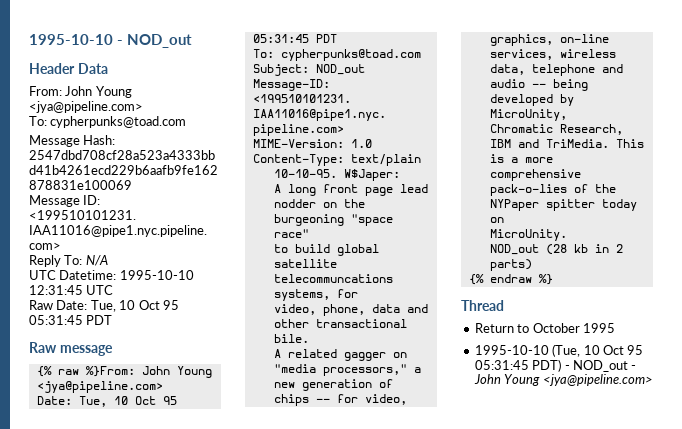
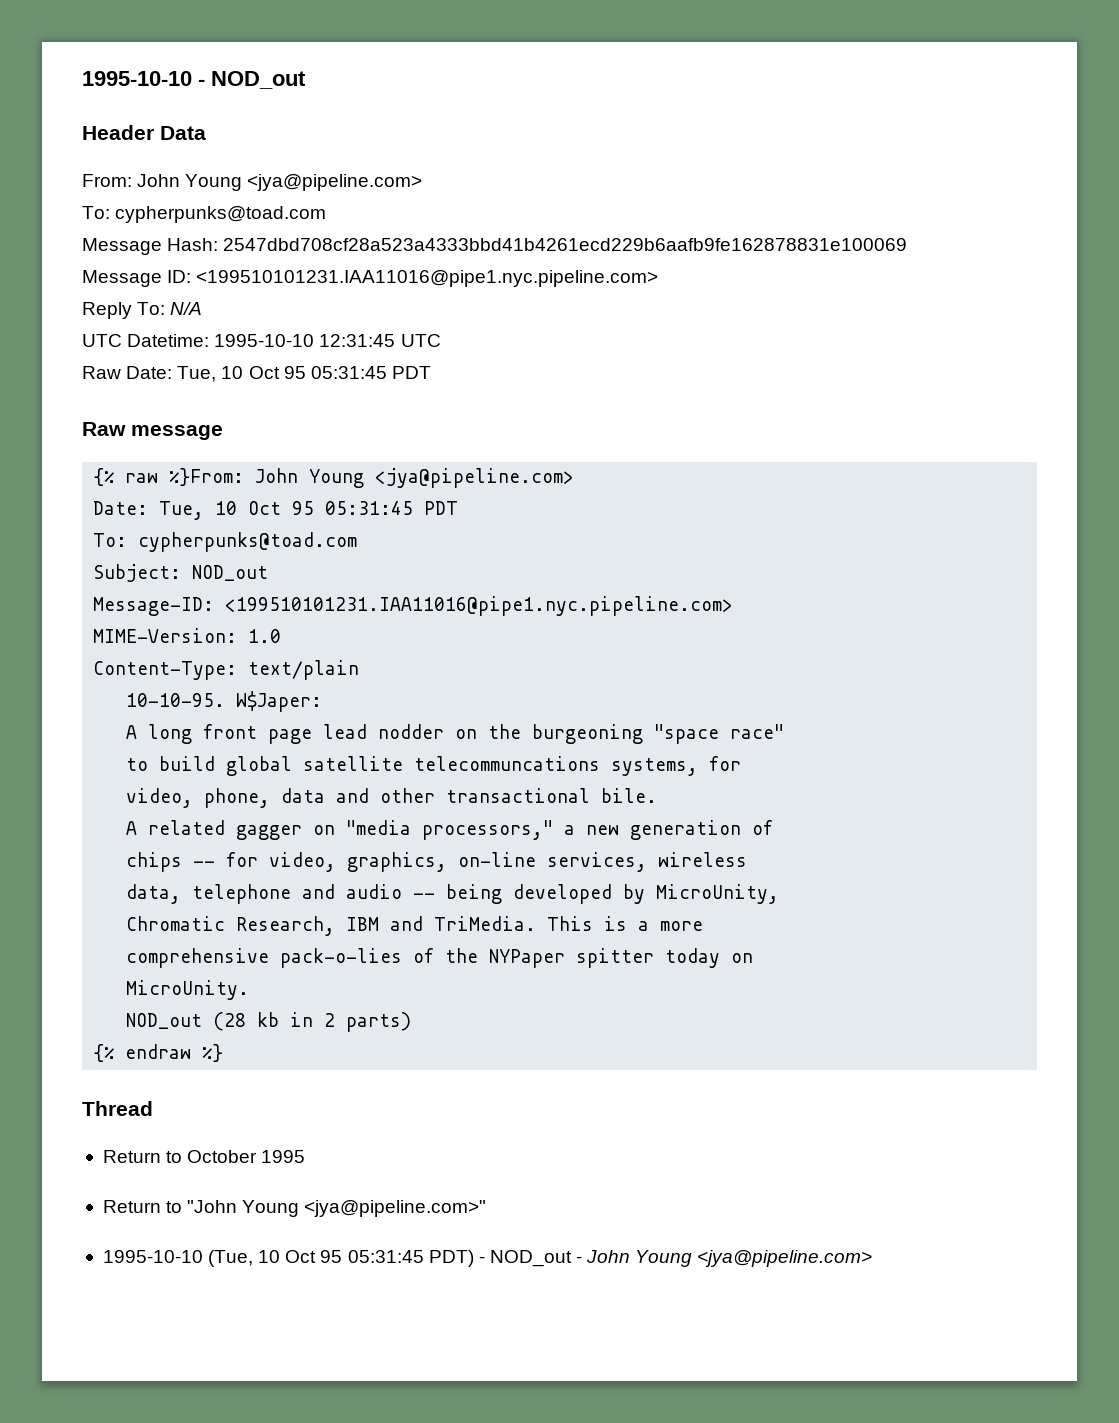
+ Return to "John Young <jya@pipeline.com>"

